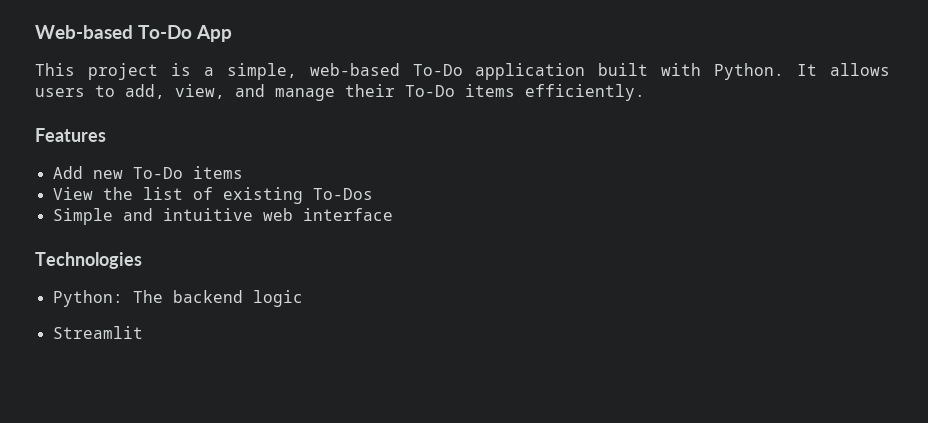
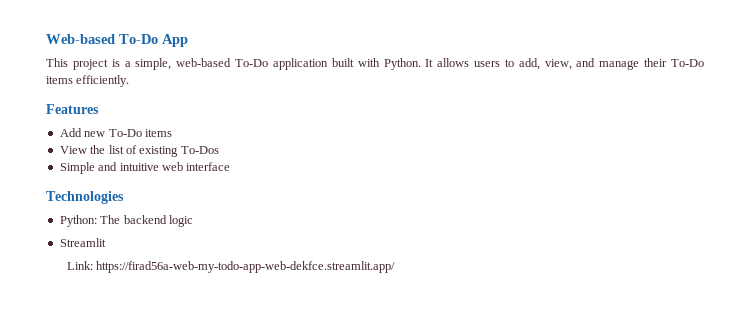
+ Link: https://firad56a-web-my-todo-app-web-dekfce.streamlit.app/

